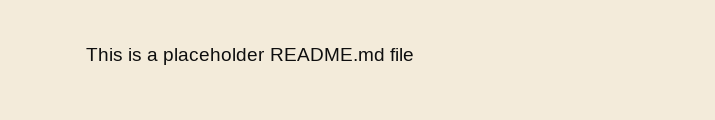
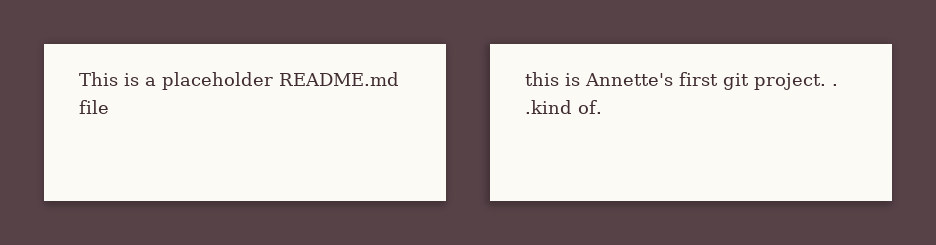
+ this is Annette's first git project. . .kind of.

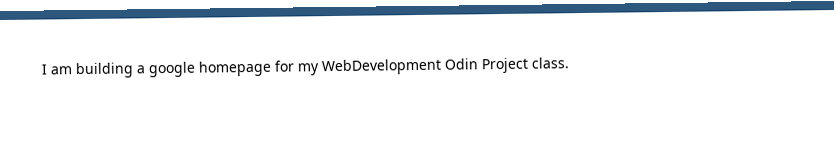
- This is a placeholder README.md file
- this is Annette's first git project. . .kind of.
+ I am building a google homepage for my WebDevelopment Odin Project class.

